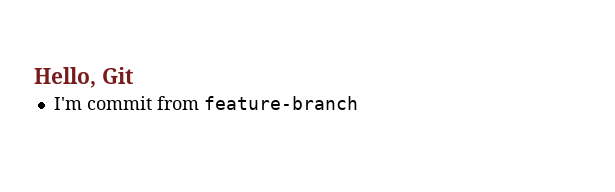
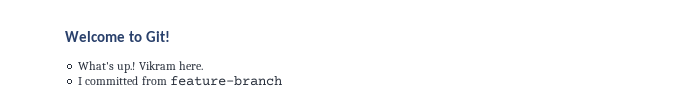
- Hello, Git
- I'm commit from feature-branch
+ Welcome to Git!
+ What's up.! Vikram here.
+ I committed from feature-branch

